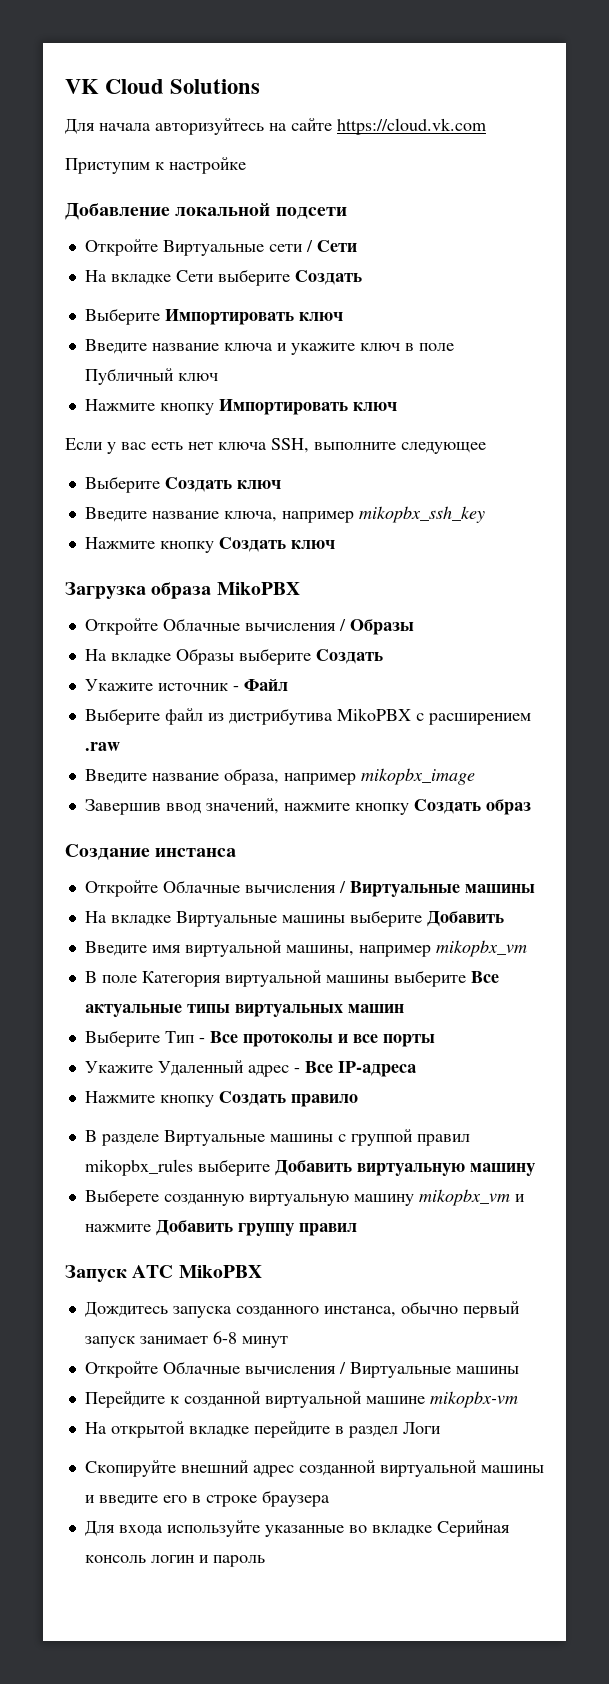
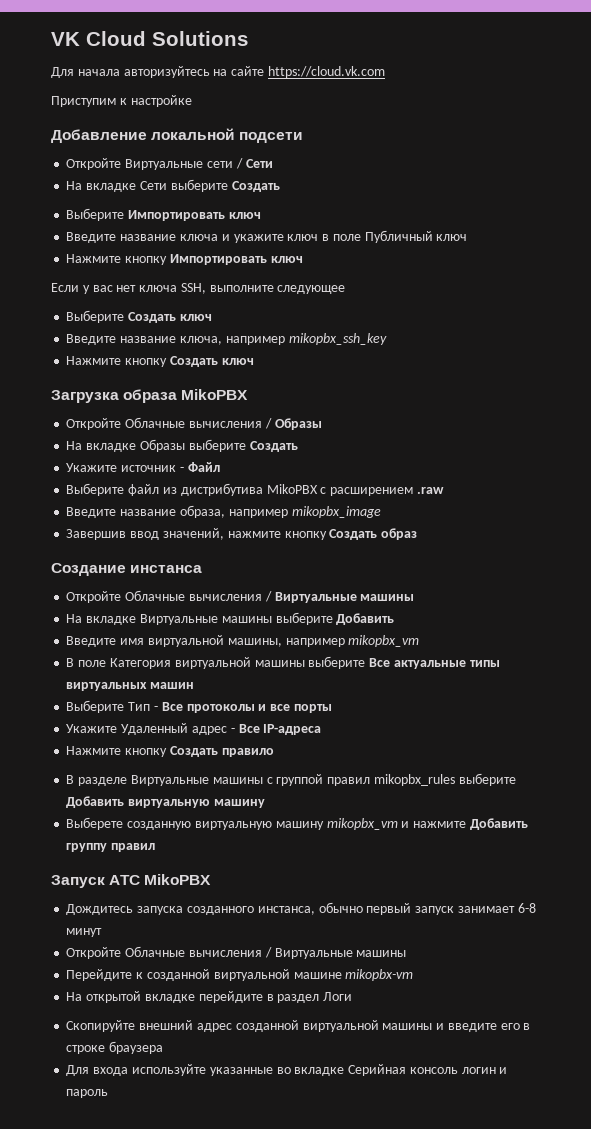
- Если у вас есть нет ключа SSH, выполните следующее
+ Если у вас нет ключа SSH, выполните следующее

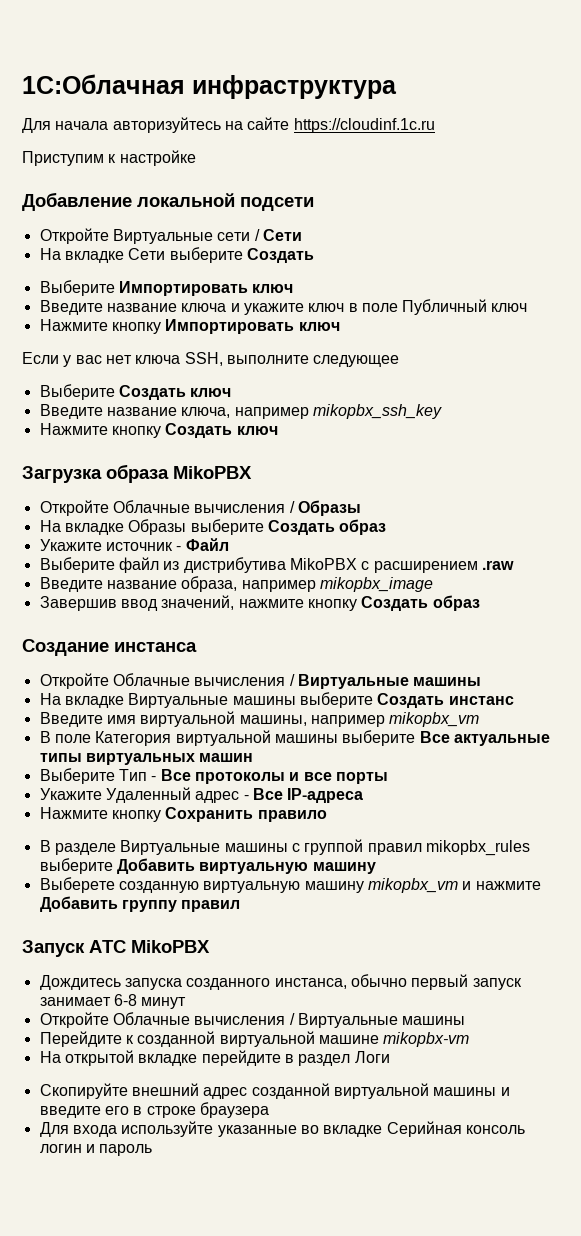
- VK Cloud Solutions
+ 1С:Облачная инфраструктура
- Для начала авторизуйтесь на сайте https://cloud.vk.com
+ Для начала авторизуйтесь на сайте https://cloudinf.1c.ru
- На вкладке Образы выберите Создать
+ На вкладке Образы выберите Создать образ
- На вкладке Виртуальные машины выберите Добавить
+ На вкладке Виртуальные машины выберите Создать инстанс
- Нажмите кнопку Создать правило
+ Нажмите кнопку Сохранить правило

